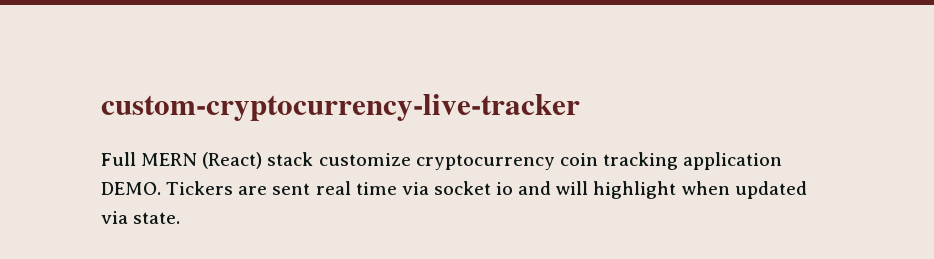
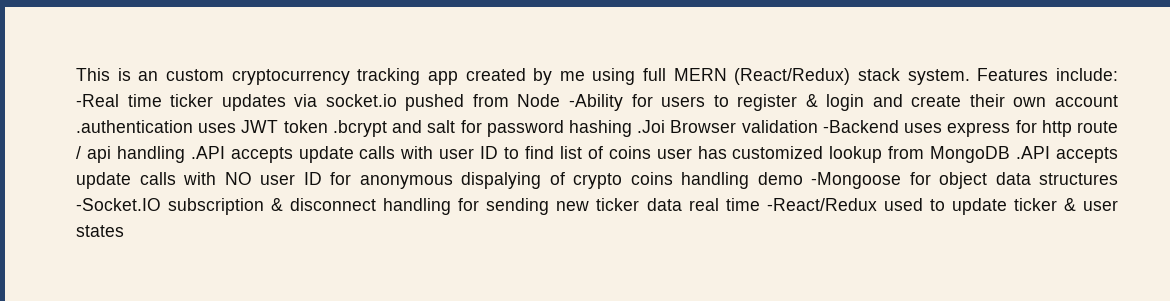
- custom-cryptocurrency-live-tracker
- Full MERN (React) stack customize cryptocurrency coin tracking application DEMO. Tickers are sent real time via socket io and will highlight when updated via state.
+ This is an custom cryptocurrency tracking app created by me using full MERN (React/Redux) stack system. Features include: -Real time ticker updates via socket.io pushed from Node -Ability for users to register & login and create their own account .authentication uses JWT token .bcrypt and salt for password hashing .Joi Browser validation -Backend uses express for http route / api handling .API accepts update calls with user ID to find list of coins user has customized lookup from MongoDB .API accepts update calls with NO user ID for anonymous dispalying of crypto coins handling demo -Mongoose for object data structures -Socket.IO subscription & disconnect handling for sending new ticker data real time -React/Redux used to update ticker & user states

